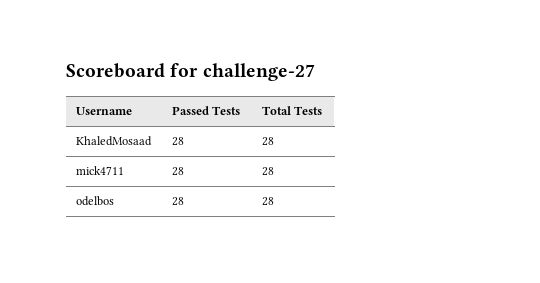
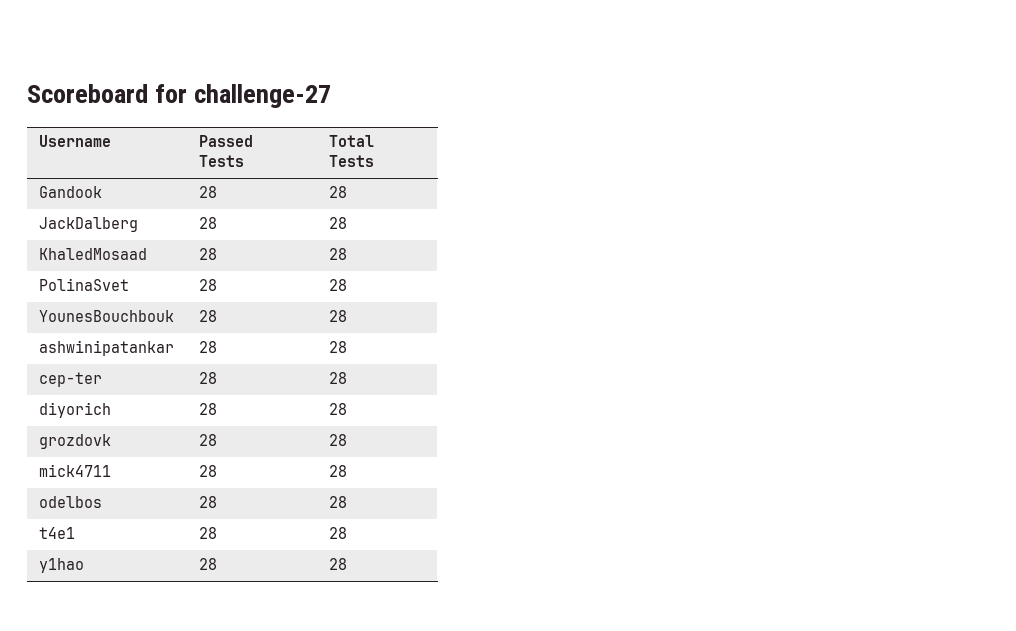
+ Gandook | 28 | 28
+ JackDalberg | 28 | 28
  KhaledMosaad | 28 | 28
+ PolinaSvet | 28 | 28
+ YounesBouchbouk | 28 | 28
+ ashwinipatankar | 28 | 28
+ cep-ter | 28 | 28
+ diyorich | 28 | 28
+ grozdovk | 28 | 28
+ t4e1 | 28 | 28
+ y1hao | 28 | 28

